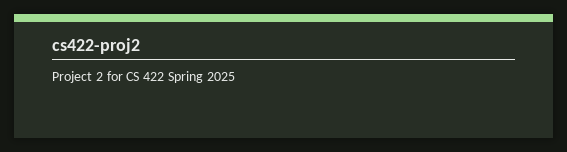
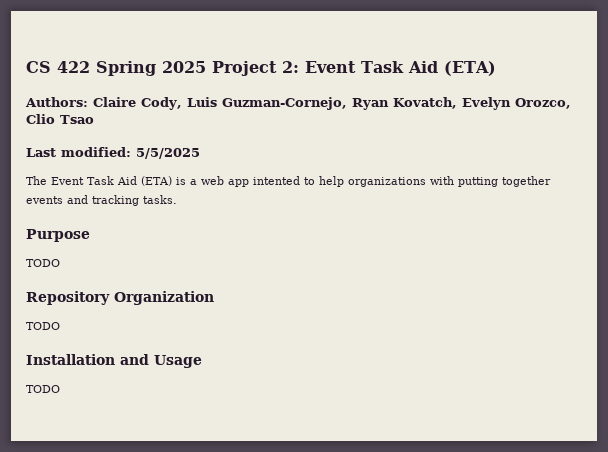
- cs422-proj2
- Project 2 for CS 422 Spring 2025
+ CS 422 Spring 2025 Project 2: Event Task Aid (ETA)
+ Authors: Claire Cody, Luis Guzman-Cornejo, Ryan Kovatch, Evelyn Orozco, Clio Tsao
+ Last modified: 5/5/2025
+ The Event Task Aid (ETA) is a web app intented to help organizations with putting together events and tracking tasks.
+ Purpose
+ TODO
+ Repository Organization
+ TODO
+ Installation and Usage
+ TODO

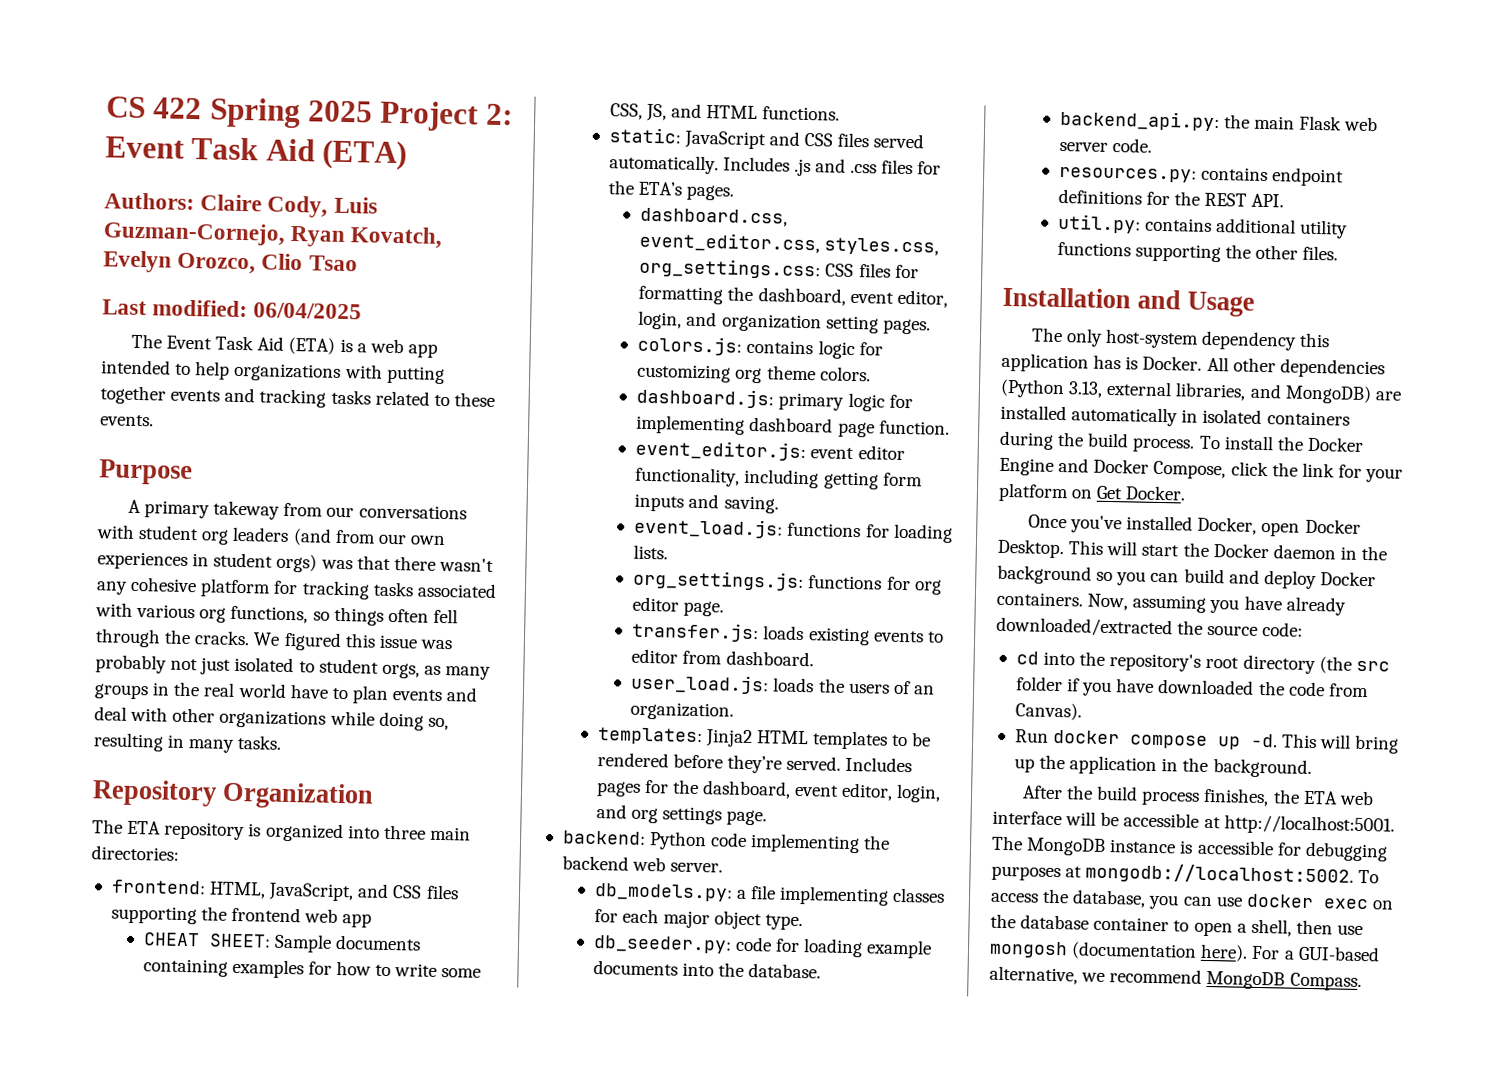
- Last modified: 5/5/2025
+ Last modified: 06/04/2025
- The Event Task Aid (ETA) is a web app intented to help organizations with putting together events and tracking tasks.
+ The Event Task Aid (ETA) is a web app intended to help organizations with putting together events and tracking tasks related to these events.
  Purpose
- TODO
+ A primary takeway from our conversations with student org leaders (and from our own experiences in student orgs) was that there wasn't any cohesive platform for tracking tasks associated with various org functions, so things often fell through the cracks. We figured this issue was probably not just isolated to student orgs, as many groups in the real world have to plan events and deal with other organizations while doing so, resulting in many tasks.
  Repository Organization
- TODO
+ The ETA repository is organized into three main directories:
+ frontend: HTML, JavaScript, and CSS files supporting the frontend web app
+ CHEAT SHEET: Sample documents containing examples for how to write some CSS, JS, and HTML functions.
+ static: JavaScript and CSS files served automatically. Includes .js and .css files for the ETA’s pages.
+ dashboard.css, event_editor.css, styles.css, org_settings.css: CSS files for formatting the dashboard, event editor, login, and organization setting pages.
+ colors.js: contains logic for customizing org theme colors.
+ dashboard.js: primary logic for implementing dashboard page function.
+ event_editor.js: event editor functionality, including getting form inputs and saving.
+ event_load.js: functions for loading lists.
+ org_settings.js: functions for org editor page.
+ transfer.js: loads existing events to editor from dashboard.
+ user_load.js: loads the users of an organization.
+ templates: Jinja2 HTML templates to be rendered before they’re served. Includes pages for the dashboard, event editor, login, and org settings page.
+ backend: Python code implementing the backend web server.
+ db_models.py: a file implementing classes for each major object type.
+ db_seeder.py: code for loading example documents into the database.
+ backend_api.py: the main Flask web server code.
+ resources.py: contains endpoint definitions for the REST API.
+ util.py: contains additional utility functions supporting the other files.
  Installation and Usage
- TODO
+ The only host-system dependency this application has is Docker. All other dependencies (Python 3.13, external libraries, and MongoDB) are installed automatically in isolated containers during the build process. To install the Docker Engine and Docker Compose, click the link for your platform on Get Docker.
+ Once you've installed Docker, open Docker Desktop. This will start the Docker daemon in the background so you can build and deploy Docker containers. Now, assuming you have already downloaded/extracted the source code:
+ cd into the repository's root directory (the src folder if you have downloaded the code from Canvas).
+ Run docker compose up -d. This will bring up the application in the background.
+ After the build process finishes, the ETA web interface will be accessible at http://localhost:5001. The MongoDB instance is accessible for debugging purposes at mongodb://localhost:5002. To access the database, you can use docker exec on the database container to open a shell, then use mongosh (documentation here). For a GUI-based alternative, we recommend MongoDB Compass.

